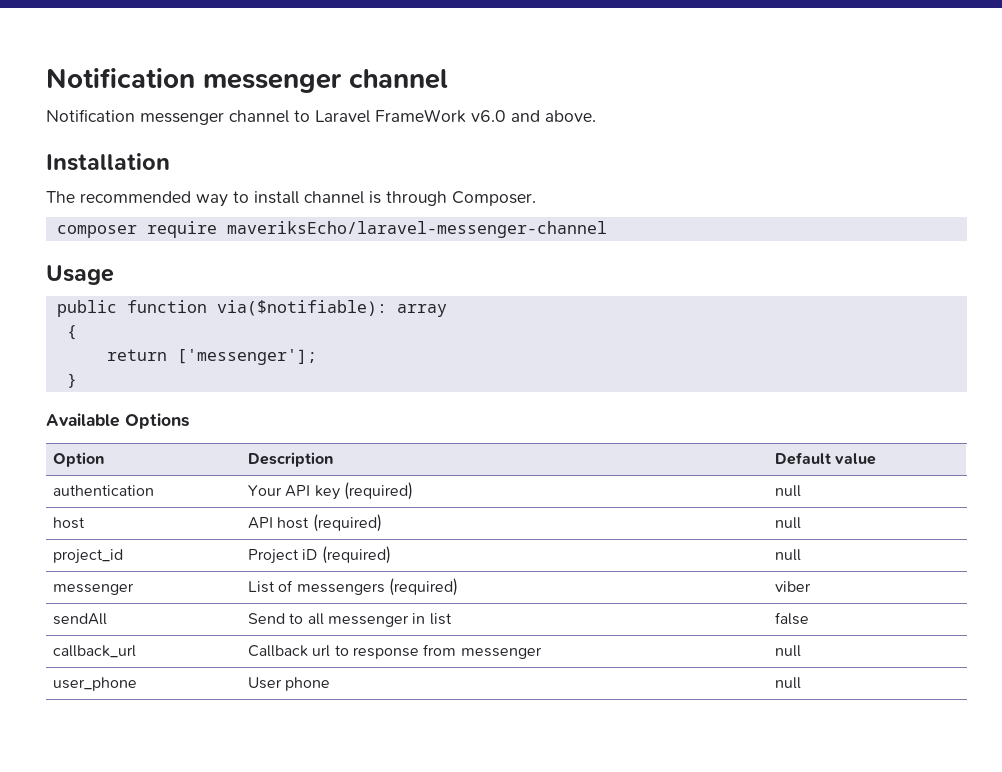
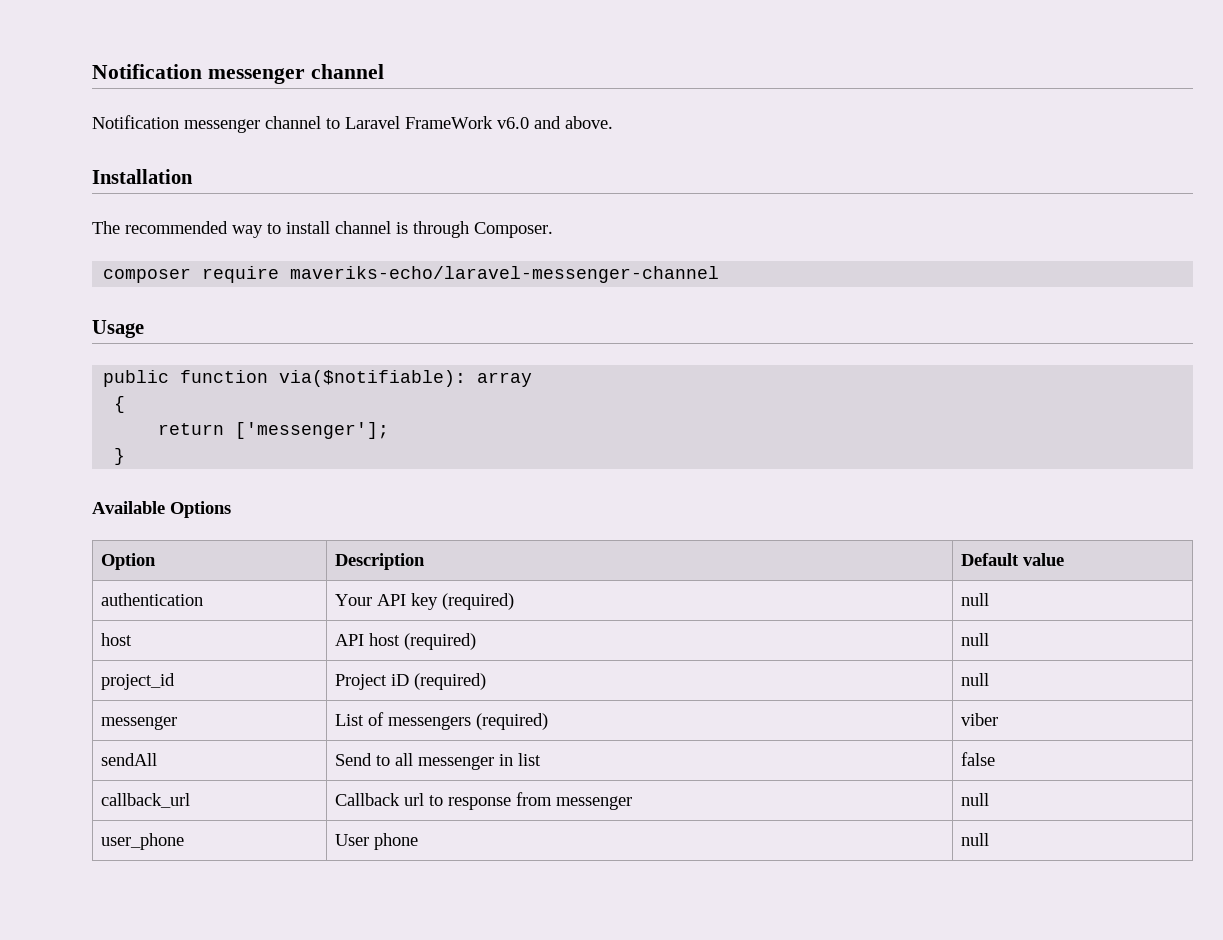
- composer require maveriksEcho/laravel-messenger-channel
+ composer require maveriks-echo/laravel-messenger-channel

